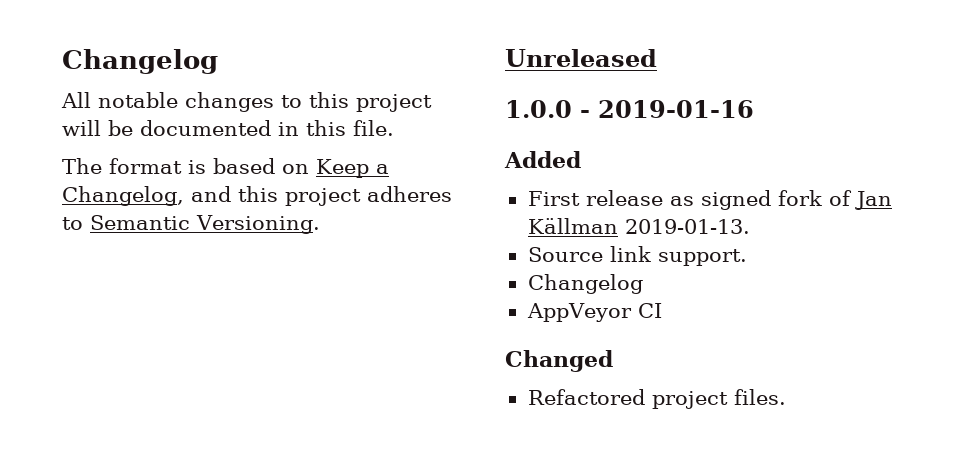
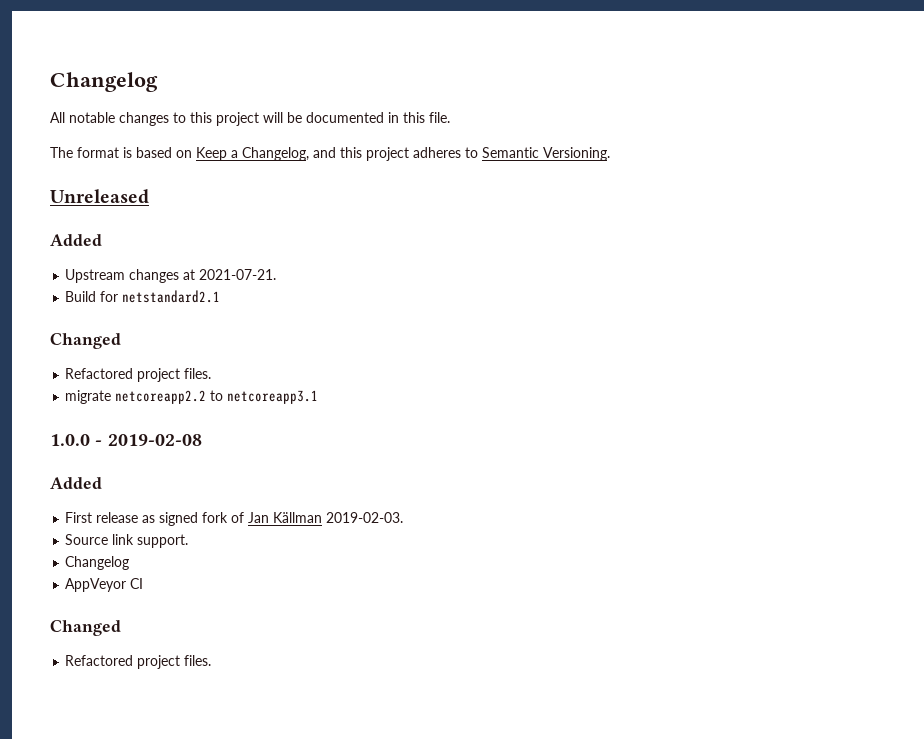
  Unreleased
+ Added
+ Upstream changes at 2021-07-21.
+ Build for netstandard2.1
+ Changed
+ Refactored project files.
+ migrate netcoreapp2.2 to netcoreapp3.1
- 1.0.0 - 2019-01-16
+ 1.0.0 - 2019-02-08
- First release as signed fork of Jan Källman 2019-01-13.
+ First release as signed fork of Jan Källman 2019-02-03.

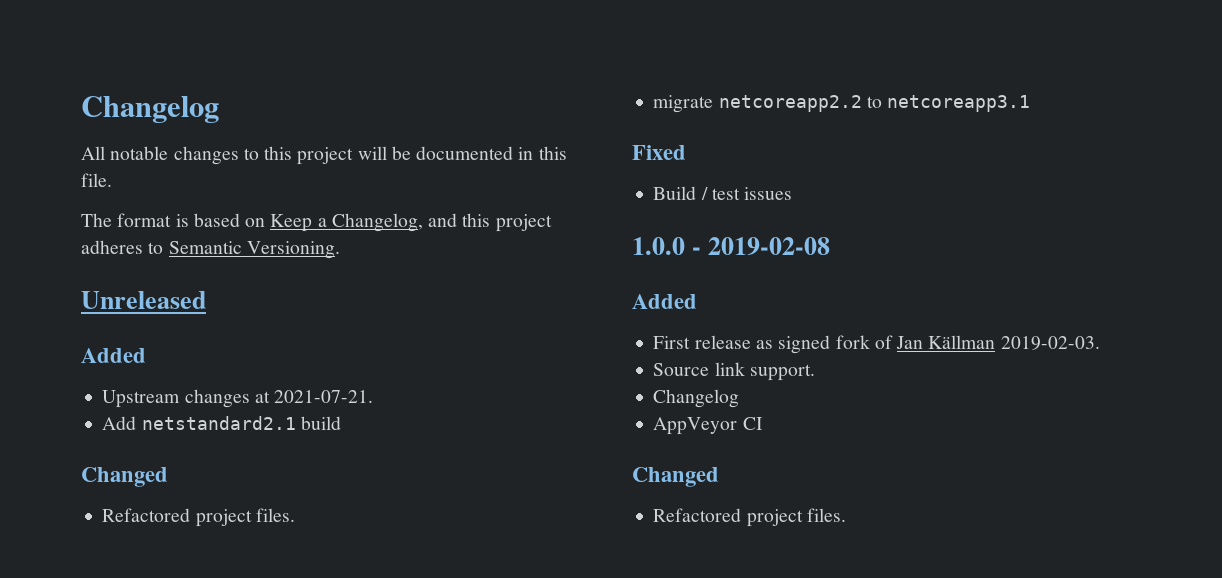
- Build for netstandard2.1
+ Add netstandard2.1 build
+ Fixed
+ Build / test issues

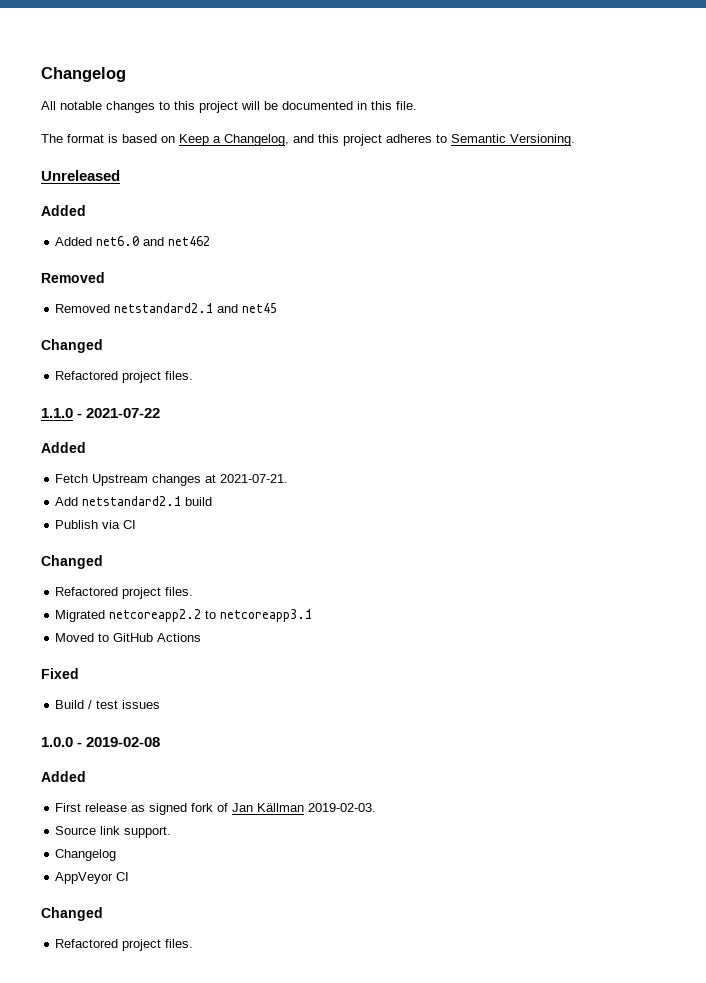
- Upstream changes at 2021-07-21.
+ Added net6.0 and net462
+ Removed
+ Removed netstandard2.1 and net45
+ Changed
+ Refactored project files.
+ 1.1.0 - 2021-07-22
+ Added
+ Fetch Upstream changes at 2021-07-21.
  Add netstandard2.1 build
+ Publish via CI
  Changed
  Refactored project files.
- migrate netcoreapp2.2 to netcoreapp3.1
+ Migrated netcoreapp2.2 to netcoreapp3.1
+ Moved to GitHub Actions

